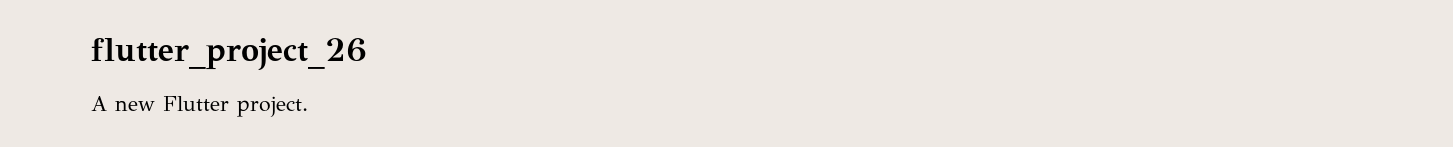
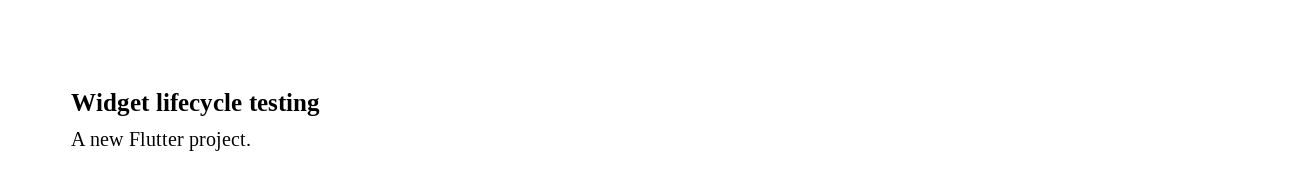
- flutter_project_26
+ Widget lifecycle testing

